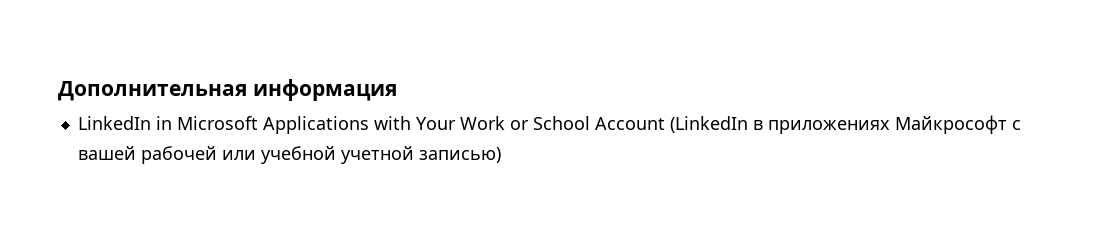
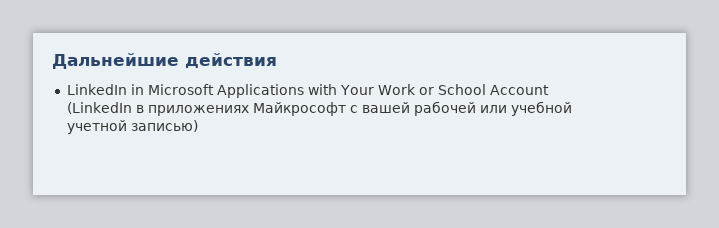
- Дополнительная информация
+ Дальнейшие действия

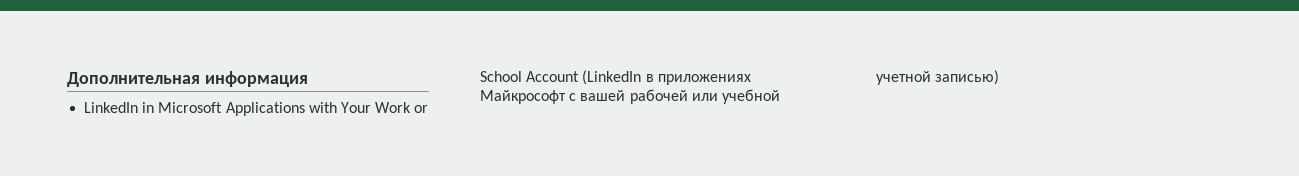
- Дальнейшие действия
+ Дополнительная информация

